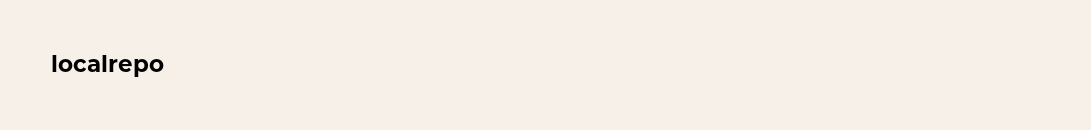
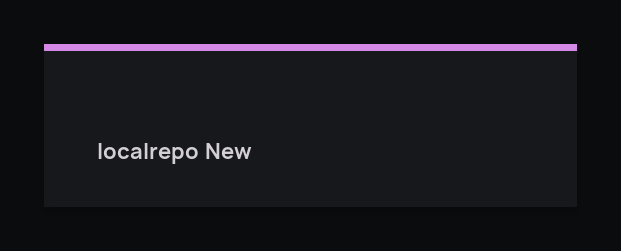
- localrepo
+ localrepo New

